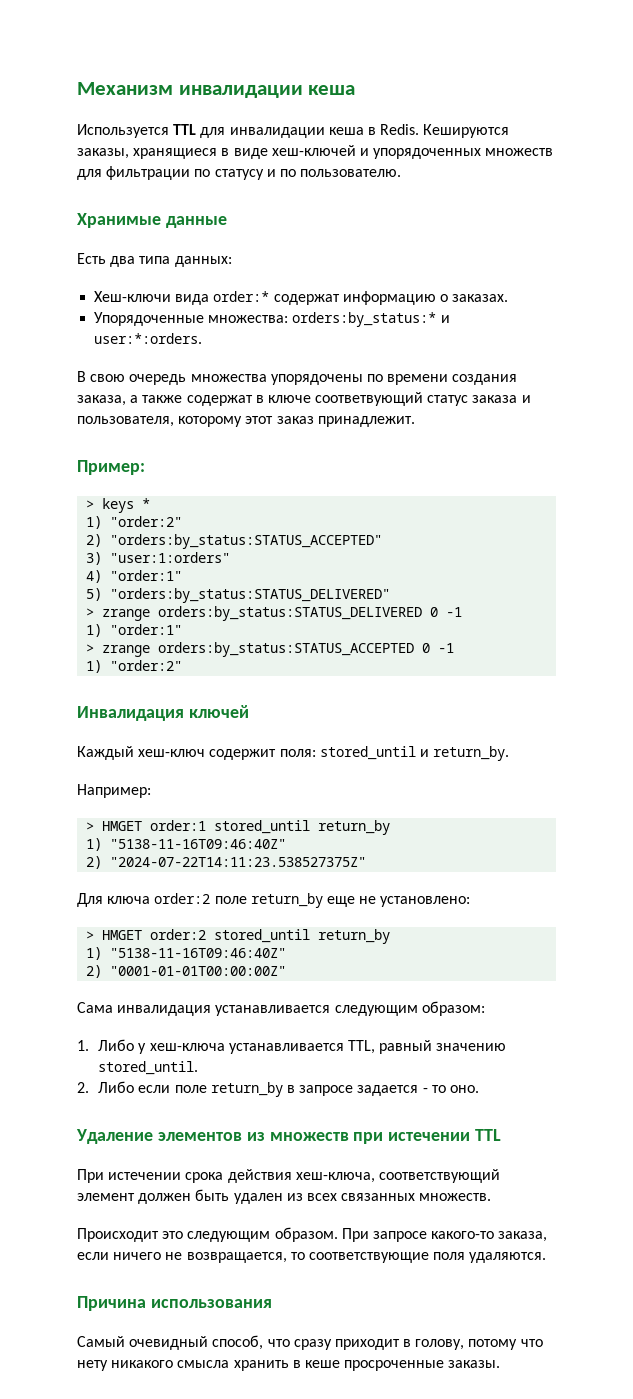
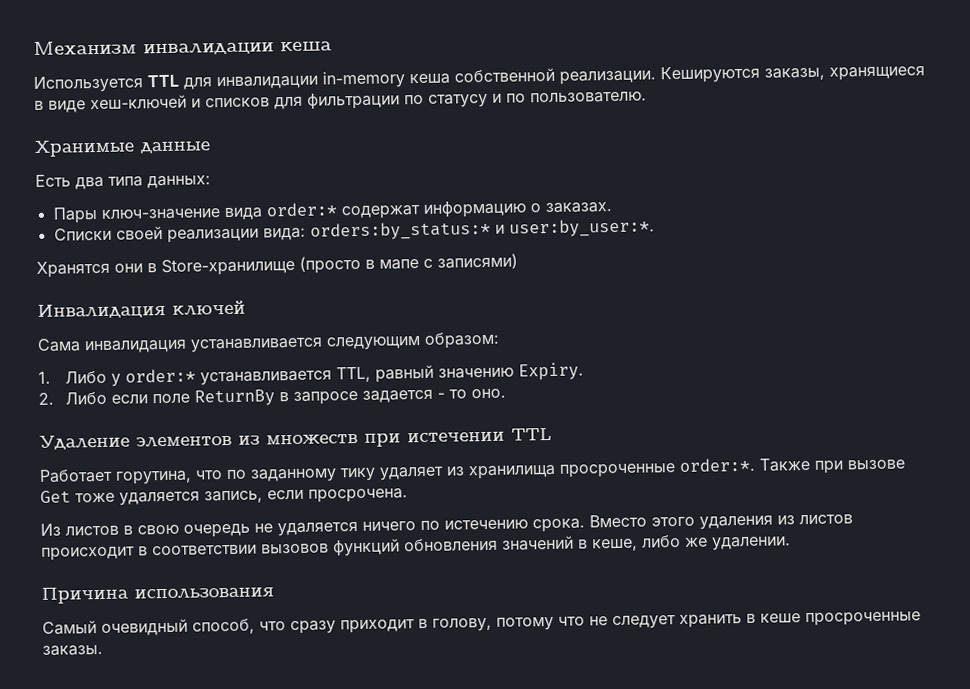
- Используется TTL для инвалидации кеша в Redis.
+ Используется TTL для инвалидации in-memory кеша собственной реализации.
- Кешируются заказы, хранящиеся в виде хеш-ключей и упорядоченных множеств для фильтрации по статусу и по пользователю.
+ Кешируются заказы, хранящиеся в виде хеш-ключей и списков для фильтрации по статусу и по пользователю.
- Хеш-ключи вида order:* содержат информацию о заказах.
+ Пары ключ-значение вида order:* содержат информацию о заказах.
- Упорядоченные множества: orders:by_status:* и user:*:orders.
- В свою очередь множества упорядочены по времени создания заказа, а также содержат в ключе соответвующий статус заказа и пользователя, которому этот заказ принадлежит.
- Пример:
- > keys *
- 1) "order:2"
- 2) "orders:by_status:STATUS_ACCEPTED"
- 3) "user:1:orders"
- 4) "order:1"
- 5) "orders:by_status:STATUS_DELIVERED"
- > zrange orders:by_status:STATUS_DELIVERED 0 -1
- 1) "order:1"
- > zrange orders:by_status:STATUS_ACCEPTED 0 -1
- 1) "order:2"
+ Списки своей реализации вида: orders:by_status:* и user:by_user:*.
+ Хранятся они в Store-хранилище (просто в мапе с записями)
  Инвалидация ключей
- Каждый хеш-ключ содержит поля: stored_until и return_by.
- Например:
- > HMGET order:1 stored_until return_by
- 1) "5138-11-16T09:46:40Z"
- 2) "2024-07-22T14:11:23.538527375Z"
- Для ключа order:2 поле return_by еще не установлено:
- > HMGET order:2 stored_until return_by
- 1) "5138-11-16T09:46:40Z"
- 2) "0001-01-01T00:00:00Z"
- 1. Либо у хеш-ключа устанавливается TTL, равный значению stored_until.
+ 1. Либо у order:* устанавливается TTL, равный значению Expiry.
- 2. Либо если поле return_by в запросе задается - то оно.
+ 2. Либо если поле ReturnBy в запросе задается - то оно.
- При истечении срока действия хеш-ключа, соответствующий элемент должен быть удален из всех связанных множеств.
- Происходит это следующим образом. При запросе какого-то заказа, если ничего не возвращается, то соответствующие поля удаляются.
+ Работает горутина, что по заданному тику удаляет из хранилища просроченные order:*. Также при вызове Get тоже удаляется запись, если просрочена.
+ Из листов в свою очередь не удаляется ничего по истечению срока. Вместо этого удаления из листов происходит в соответствии вызовов функций обновления значений в кеше, либо же удалении.
- Самый очевидный способ, что сразу приходит в голову, потому что нету никакого смысла хранить в кеше просроченные заказы.
+ Самый очевидный способ, что сразу приходит в голову, потому что не следует хранить в кеше просроченные заказы.

